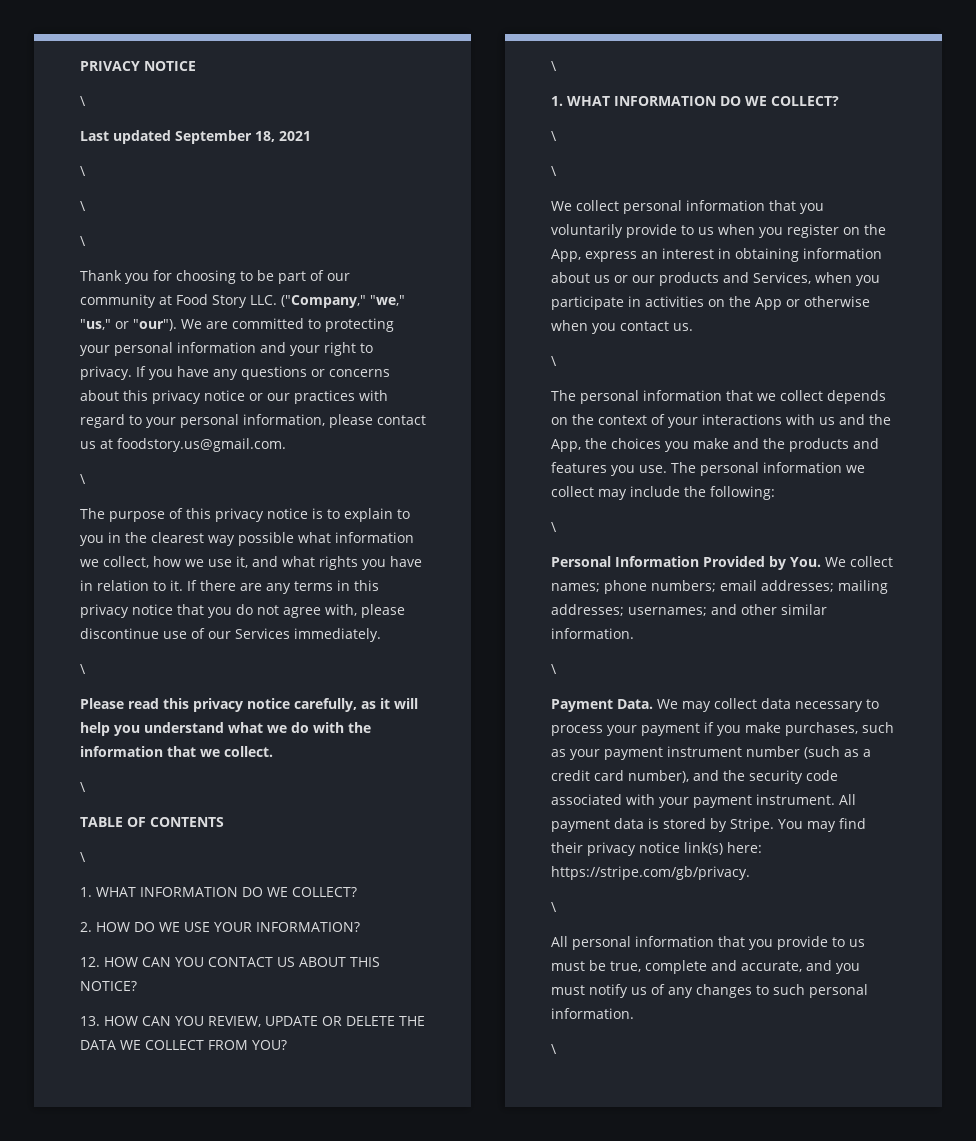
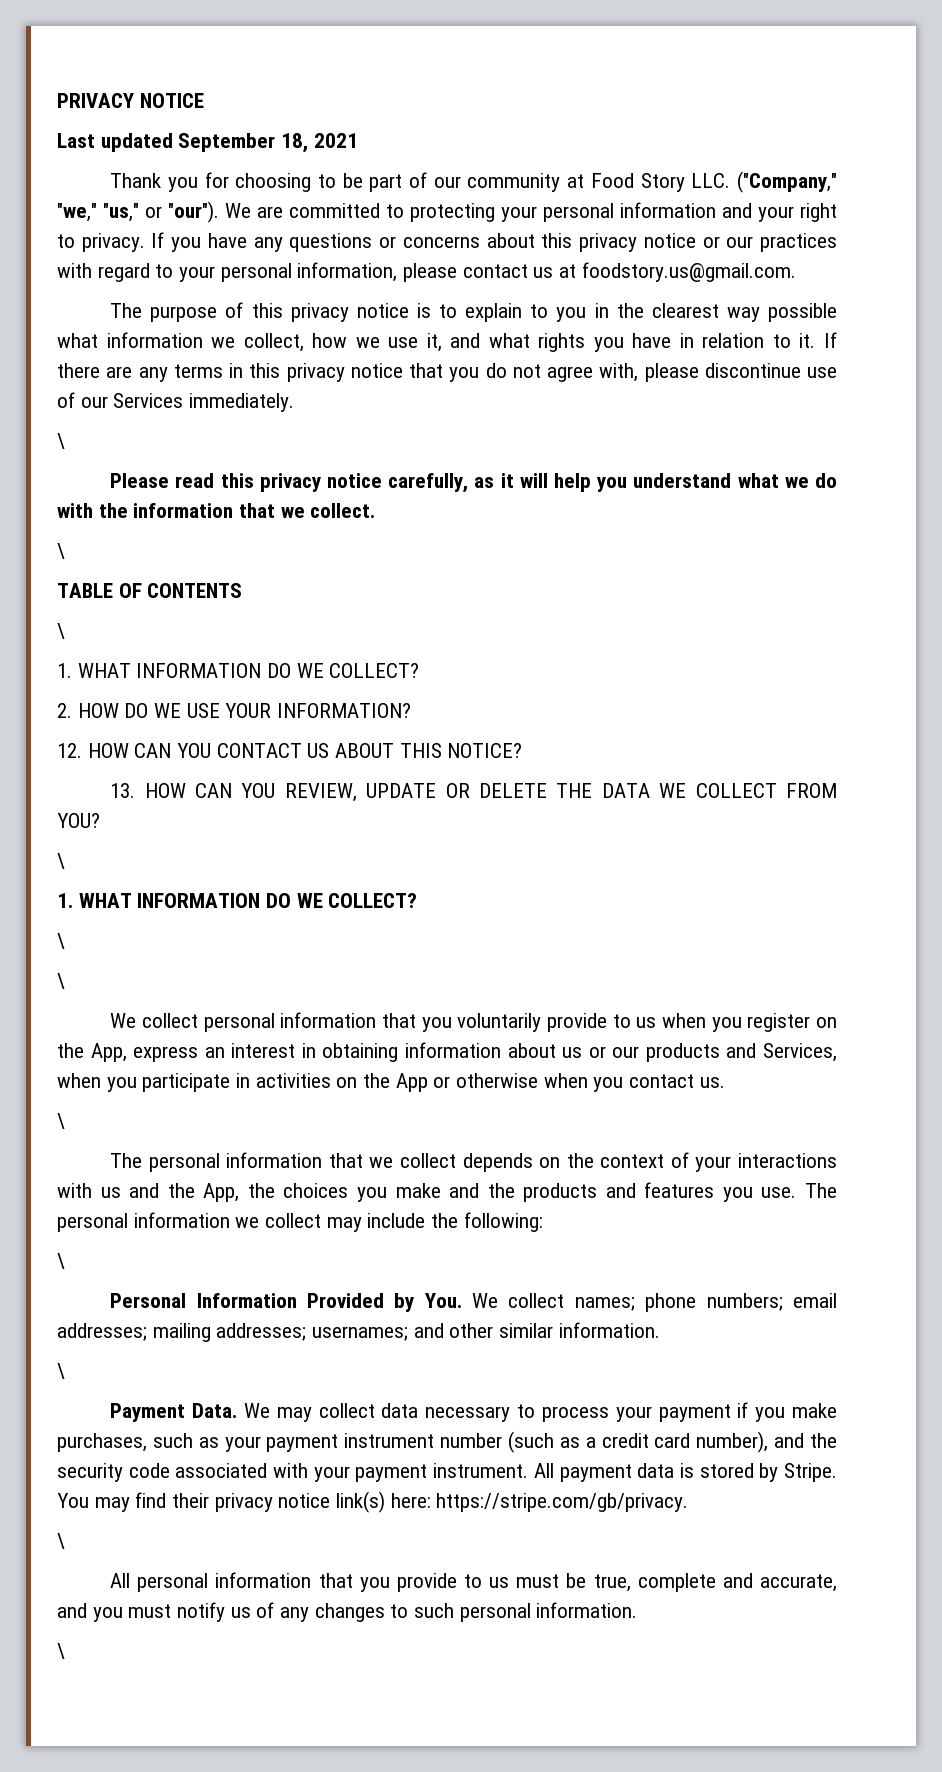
  PRIVACY NOTICE
- \
  Last updated September 18, 2021
- \
- \
- \
  If you have any questions or concerns about this privacy notice or our practices with regard to your personal information, please contact us at foodstory.us@gmail.com.
- \

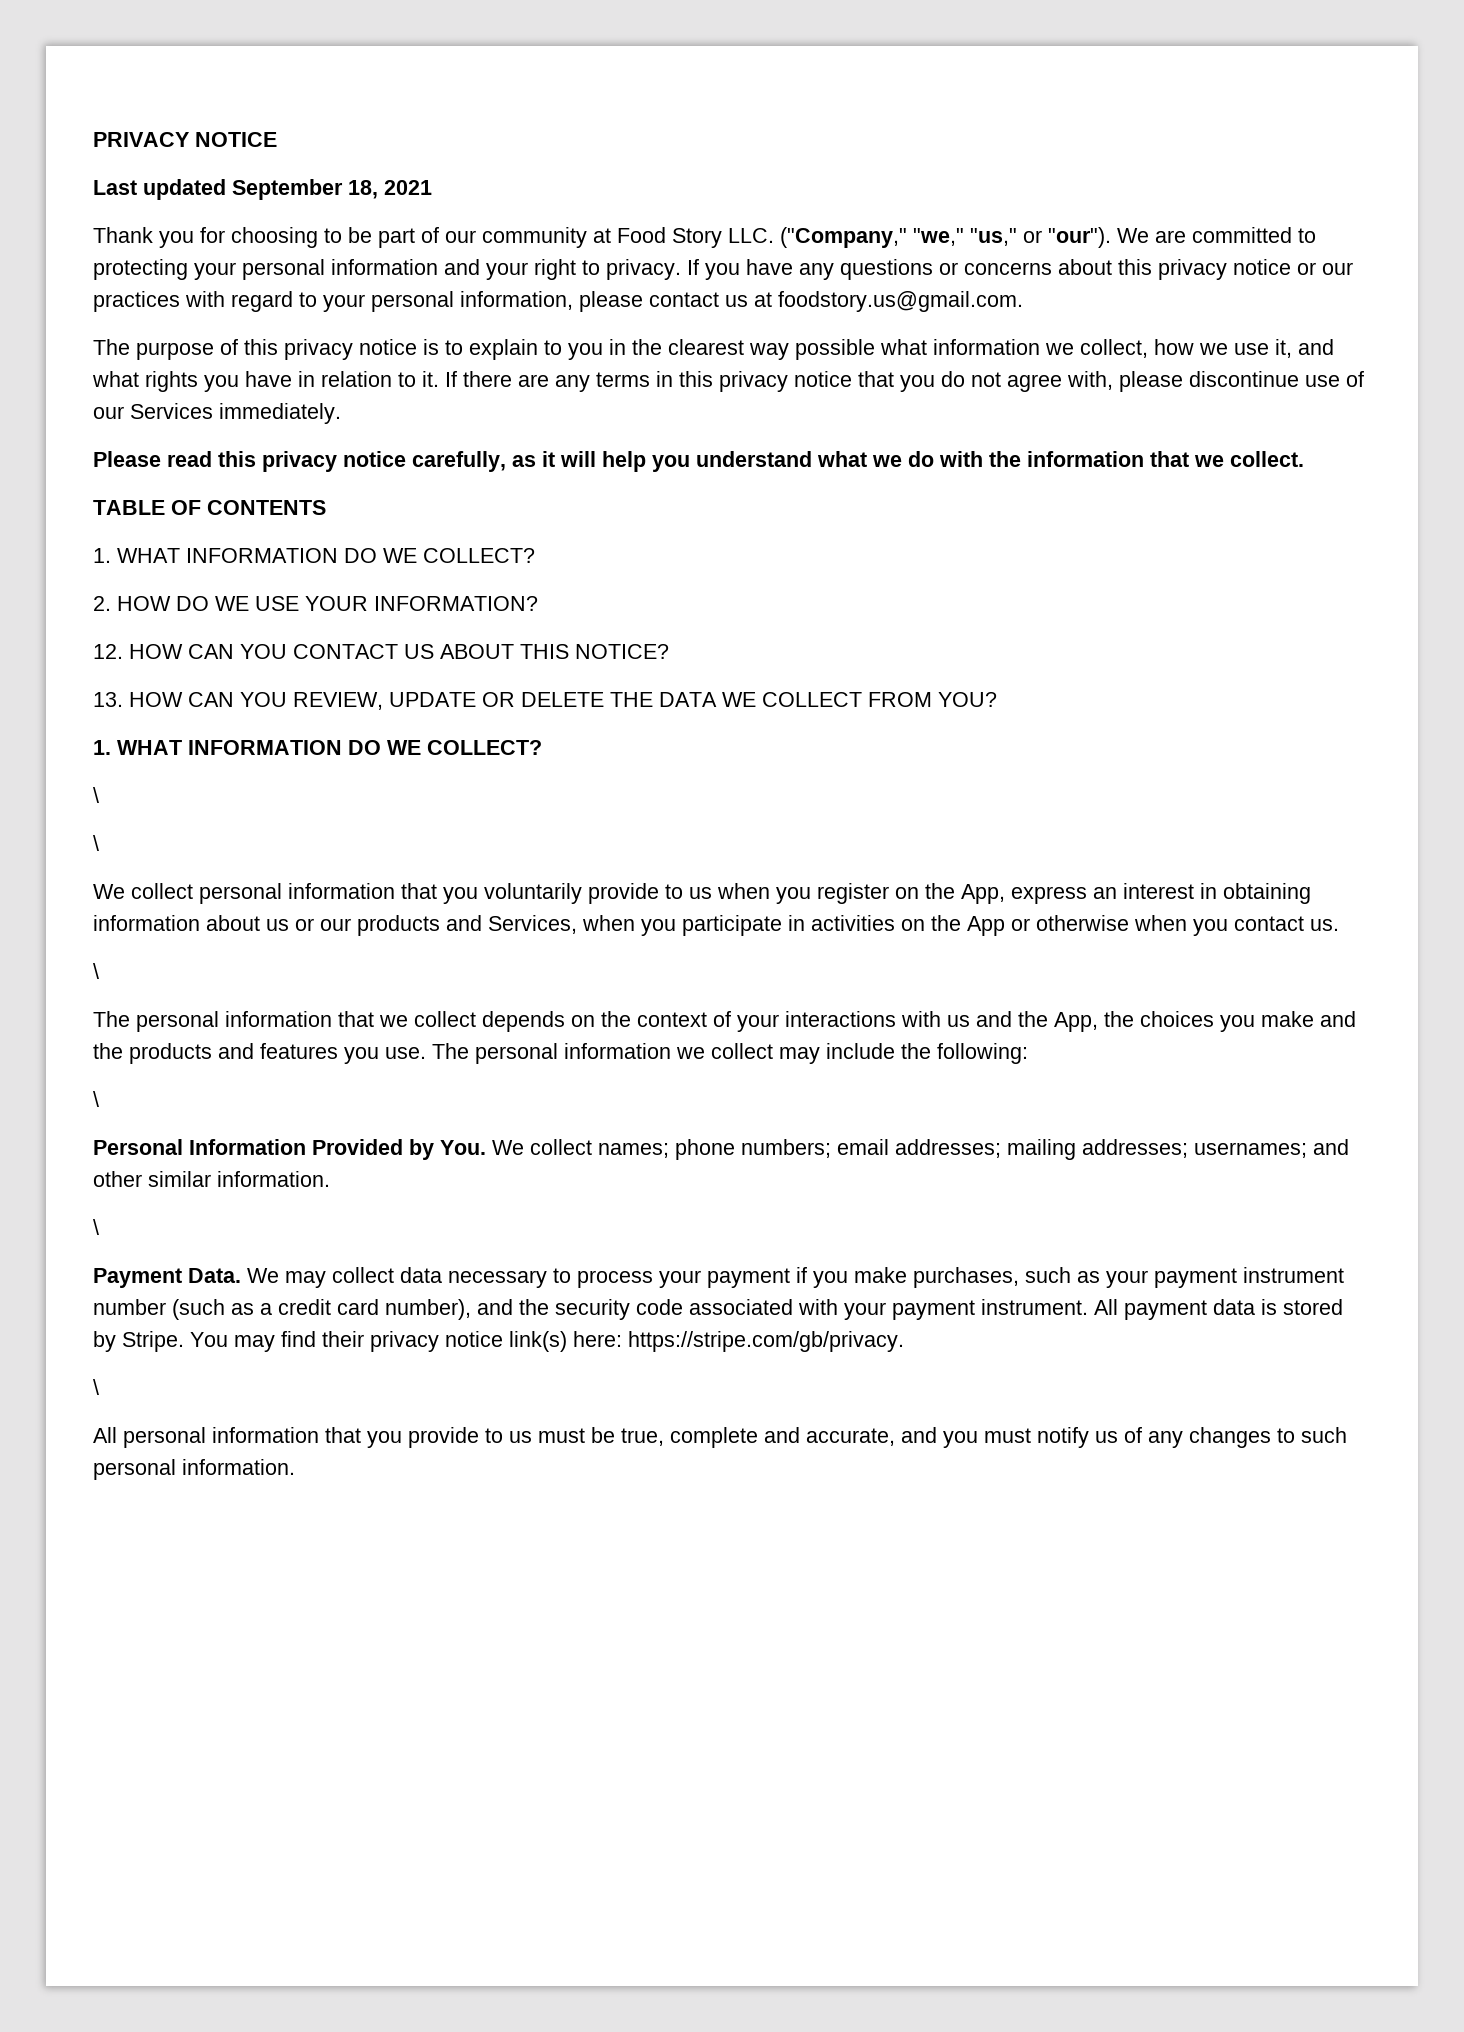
  If there are any terms in this privacy notice that you do not agree with, please discontinue use of our Services immediately.
- \
  Please read this privacy notice carefully, as it will help you understand what we do with the information that we collect.
- \
  TABLE OF CONTENTS
- \
  13. HOW CAN YOU REVIEW, UPDATE OR DELETE THE DATA WE COLLECT FROM YOU?
- \
  All personal information that you provide to us must be true, complete and accurate, and you must notify us of any changes to such personal information.
- \

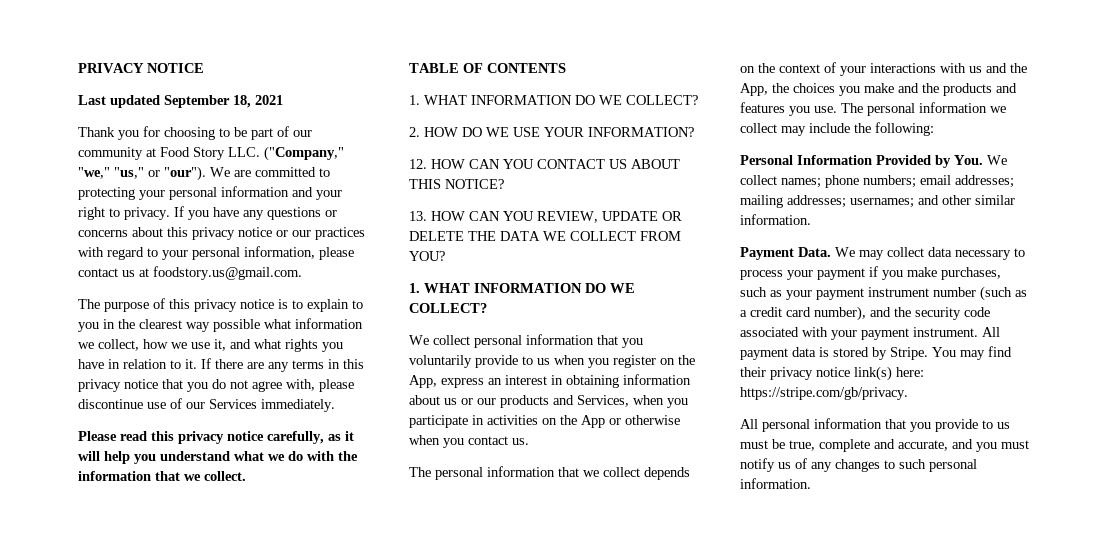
  13. HOW CAN YOU REVIEW, UPDATE OR DELETE THE DATA WE COLLECT FROM YOU?
  1. WHAT INFORMATION DO WE COLLECT?
- \
- \
  We collect personal information that you voluntarily provide to us when you register on the App, express an interest in obtaining information about us or our products and Services, when you participate in activities on the App or otherwise when you contact us.
- \
  The personal information we collect may include the following:
- \
  Personal Information Provided by You. We collect names; phone numbers; email addresses; mailing addresses; usernames; and other similar information.
- \
  You may find their privacy notice link(s) here: https://stripe.com/gb/privacy.
- \

